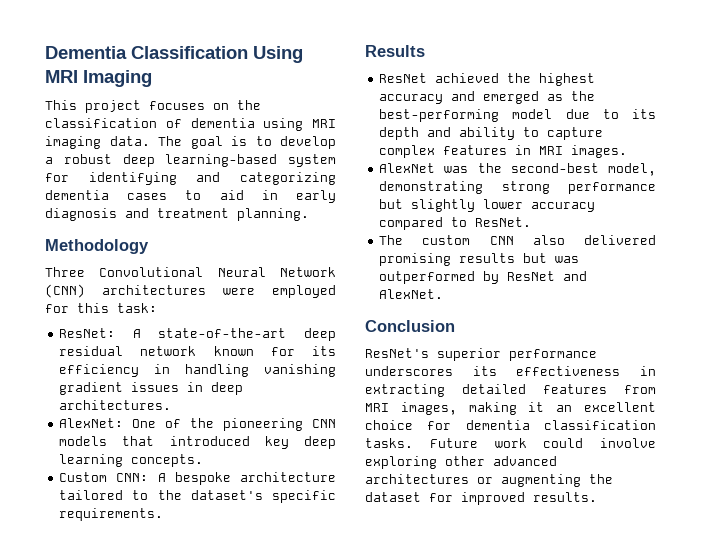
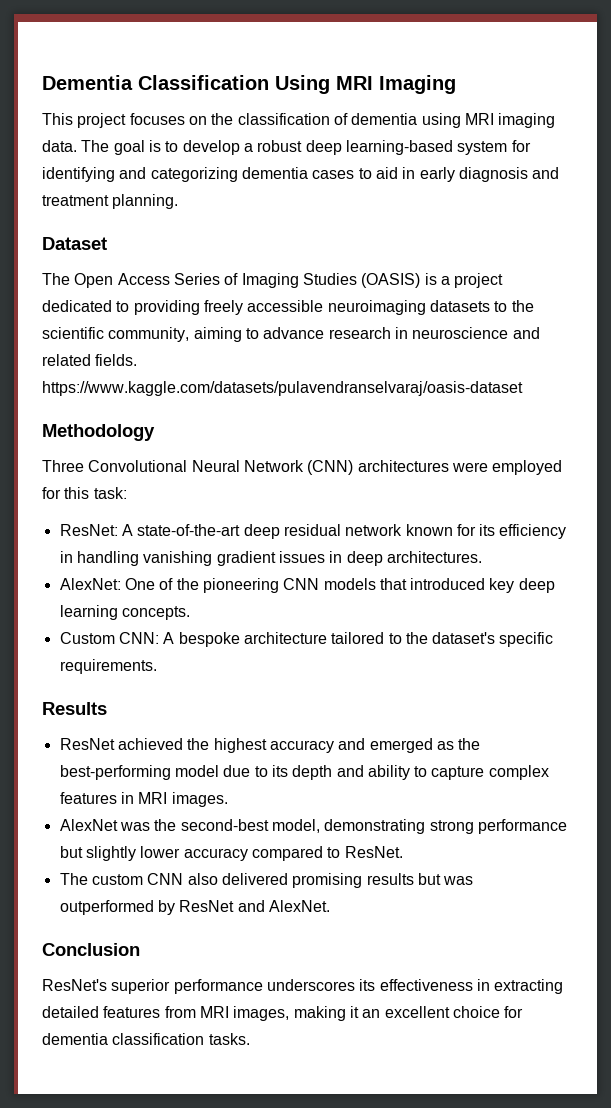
+ Dataset
+ The Open Access Series of Imaging Studies (OASIS) is a project dedicated to providing freely accessible neuroimaging datasets to the scientific community, aiming to advance research in neuroscience and related fields. https://www.kaggle.com/datasets/pulavendranselvaraj/oasis-dataset
- Future work could involve exploring other advanced architectures or augmenting the dataset for improved results.

